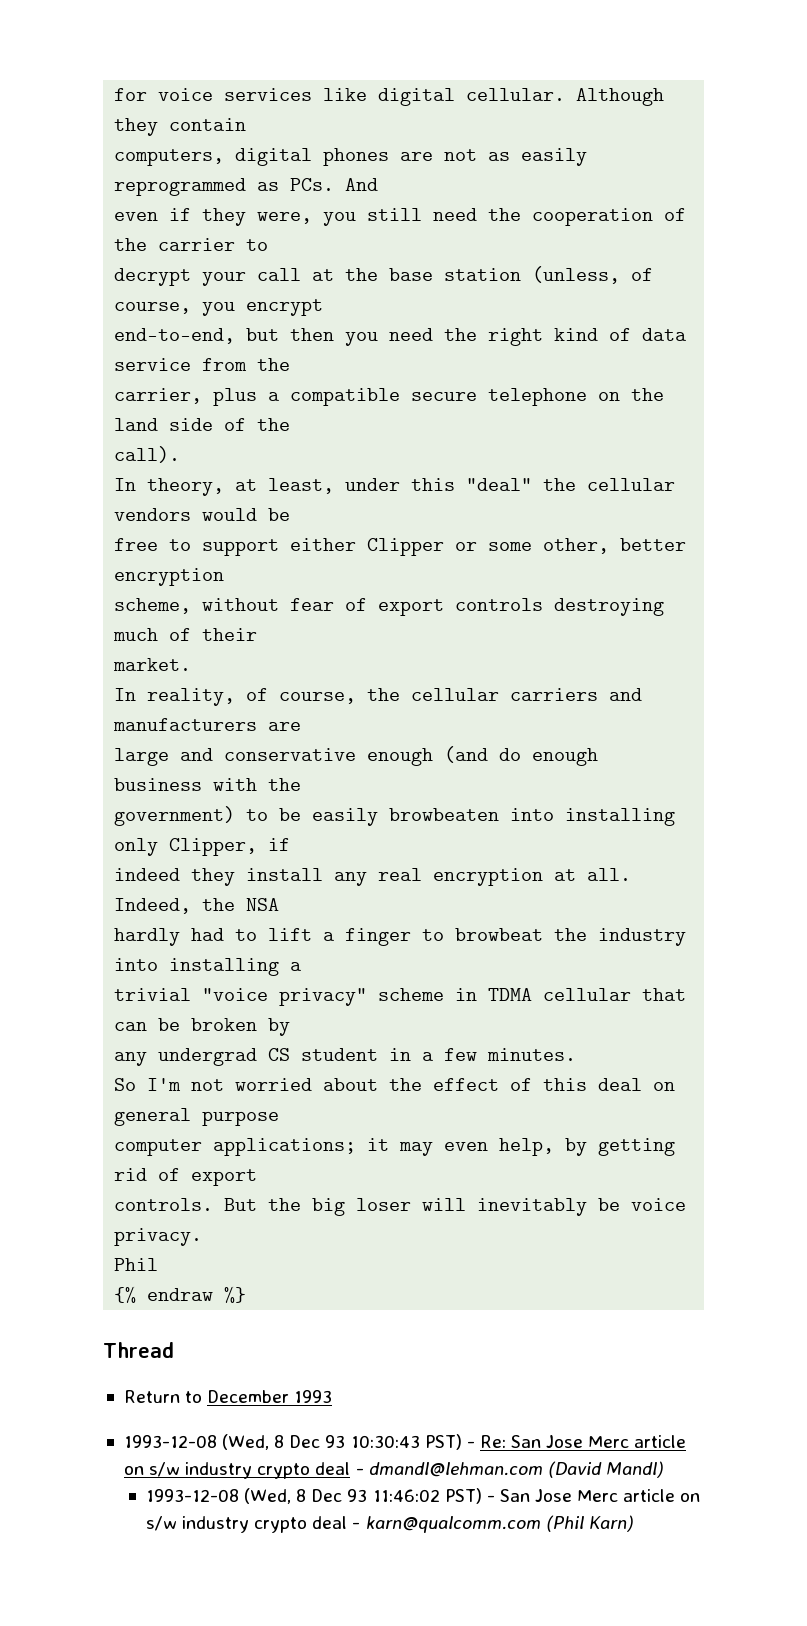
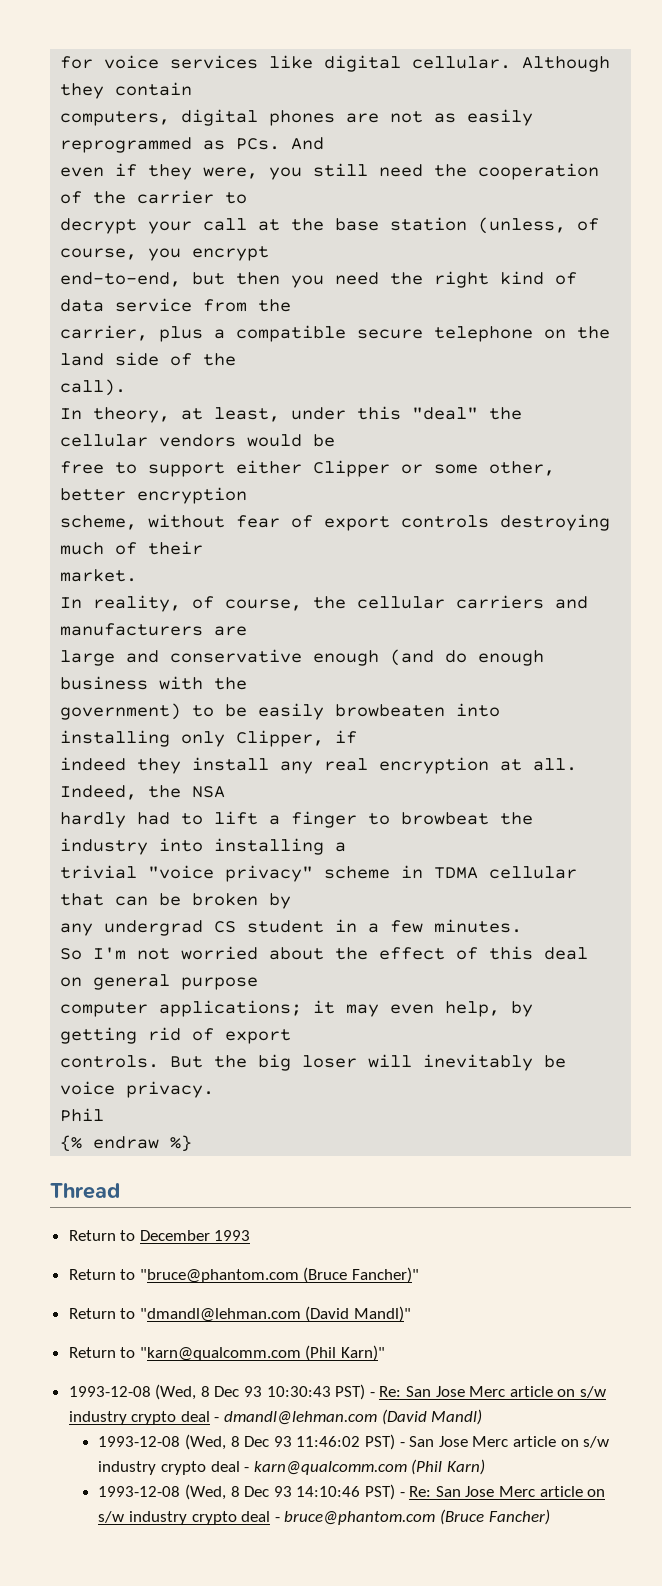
+ Return to "bruce@phantom.com (Bruce Fancher)"
+ Return to "dmandl@lehman.com (David Mandl)"
+ Return to "karn@qualcomm.com (Phil Karn)"
+ 1993-12-08 (Wed, 8 Dec 93 14:10:46 PST) - Re: San Jose Merc article on s/w industry crypto deal - bruce@phantom.com (Bruce Fancher)

